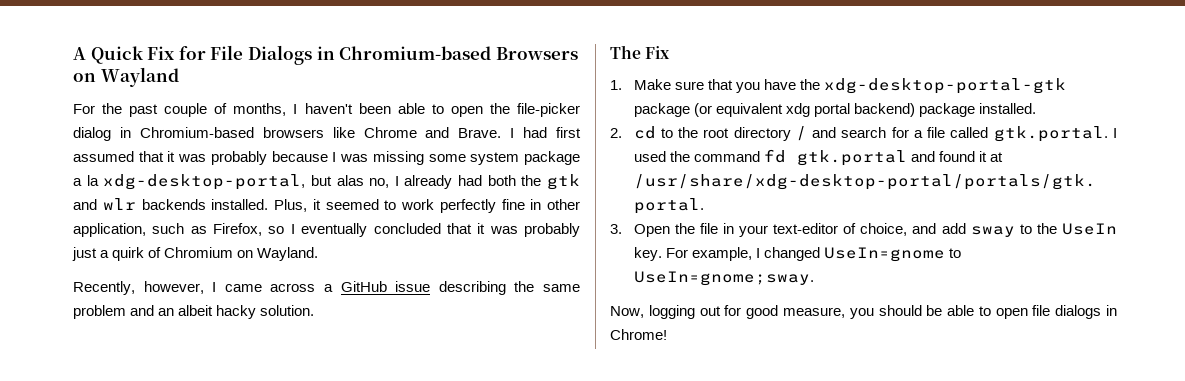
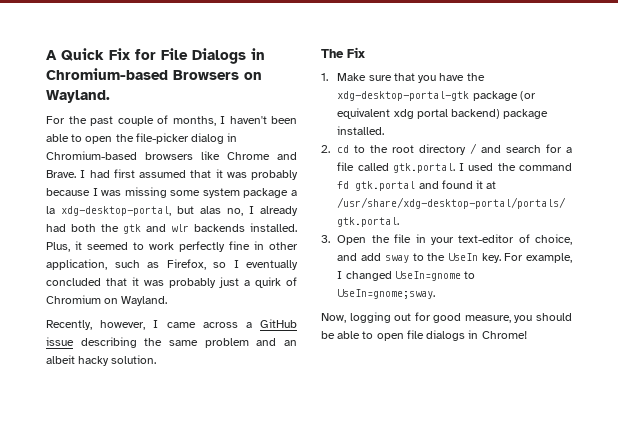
- A Quick Fix for File Dialogs in Chromium-based Browsers on Wayland
+ A Quick Fix for File Dialogs in Chromium-based Browsers on Wayland.

